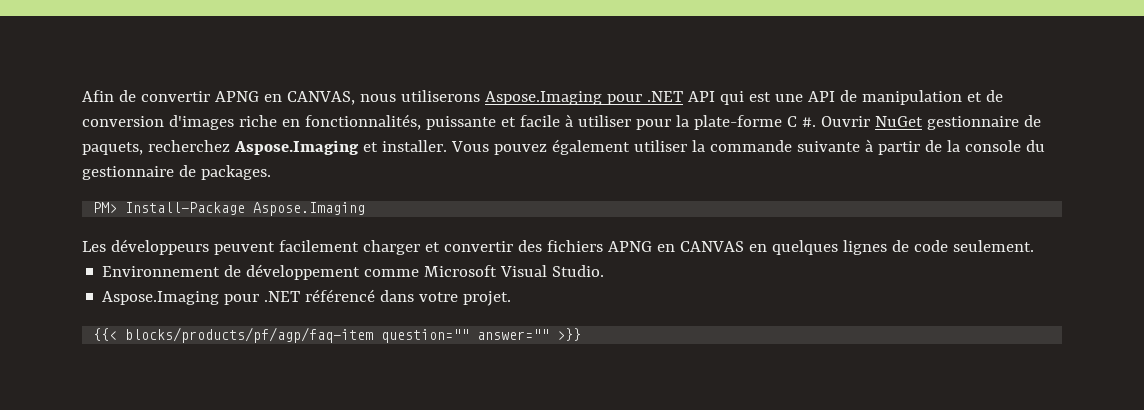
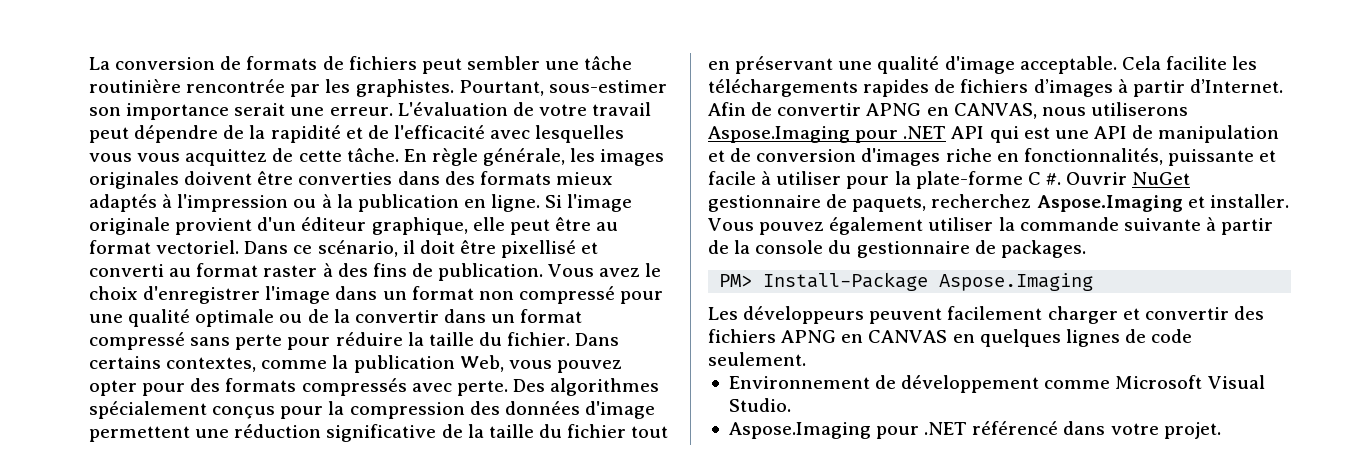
+ La conversion de formats de fichiers peut sembler une tâche routinière rencontrée par les graphistes. Pourtant, sous-estimer son importance serait une erreur. L'évaluation de votre travail peut dépendre de la rapidité et de l'efficacité avec lesquelles vous vous acquittez de cette tâche. En règle générale, les images originales doivent être converties dans des formats mieux adaptés à l'impression ou à la publication en ligne. Si l'image originale provient d'un éditeur graphique, elle peut être au format vectoriel. Dans ce scénario, il doit être pixellisé et converti au format raster à des fins de publication. Vous avez le choix d'enregistrer l'image dans un format non compressé pour une qualité optimale ou de la convertir dans un format compressé sans perte pour réduire la taille du fichier. Dans certains contextes, comme la publication Web, vous pouvez opter pour des formats compressés avec perte. Des algorithmes spécialement conçus pour la compression des données d'image permettent une réduction significative de la taille du fichier tout en préservant une qualité d'image acceptable. Cela facilite les téléchargements rapides de fichiers d’images à partir d’Internet.
- {{< blocks/products/pf/agp/faq-item question="" answer="" >}}

